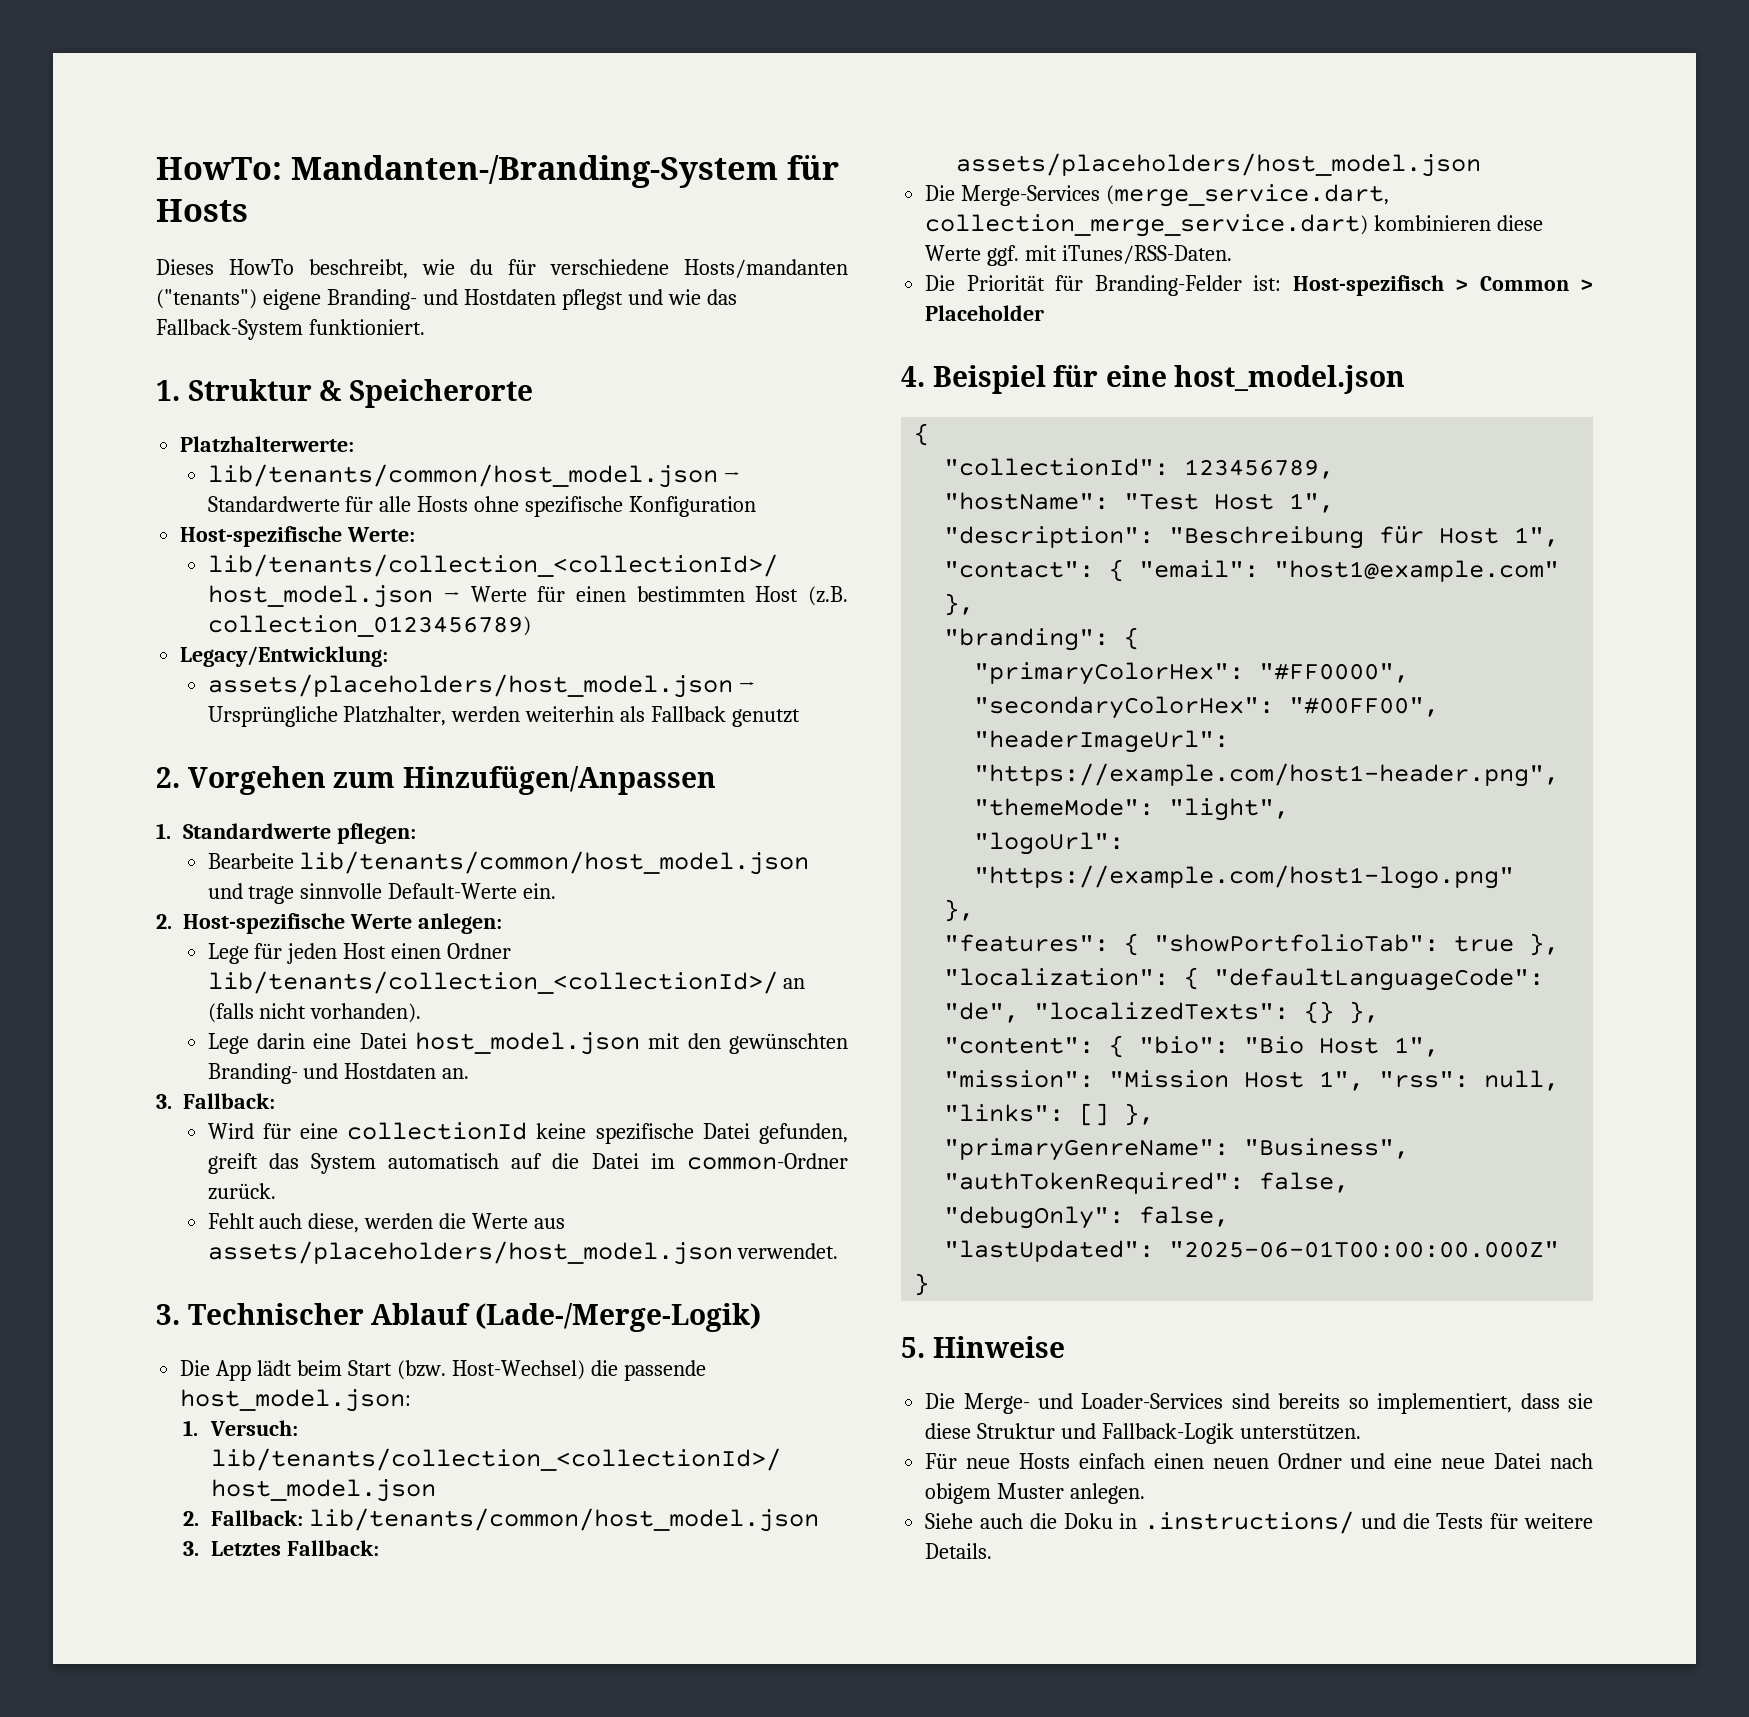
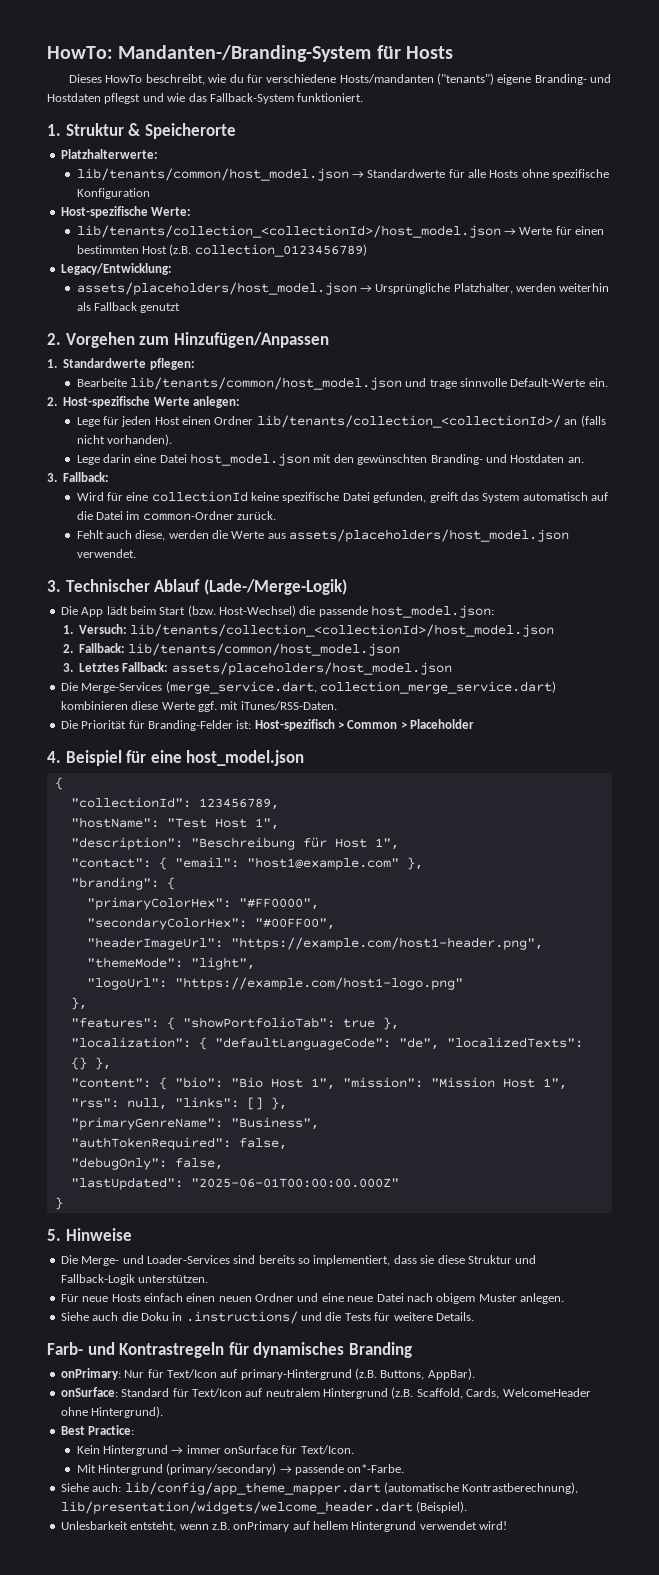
+ Farb- und Kontrastregeln für dynamisches Branding
+ onPrimary: Nur für Text/Icon auf primary-Hintergrund (z.B. Buttons, AppBar).
+ onSurface: Standard für Text/Icon auf neutralem Hintergrund (z.B. Scaffold, Cards, WelcomeHeader ohne Hintergrund).
+ Best Practice:
+ Kein Hintergrund → immer onSurface für Text/Icon.
+ Mit Hintergrund (primary/secondary) → passende on*-Farbe.
+ Siehe auch: lib/config/app_theme_mapper.dart (automatische Kontrastberechnung), lib/presentation/widgets/welcome_header.dart (Beispiel).
+ Unlesbarkeit entsteht, wenn z.B. onPrimary auf hellem Hintergrund verwendet wird!

